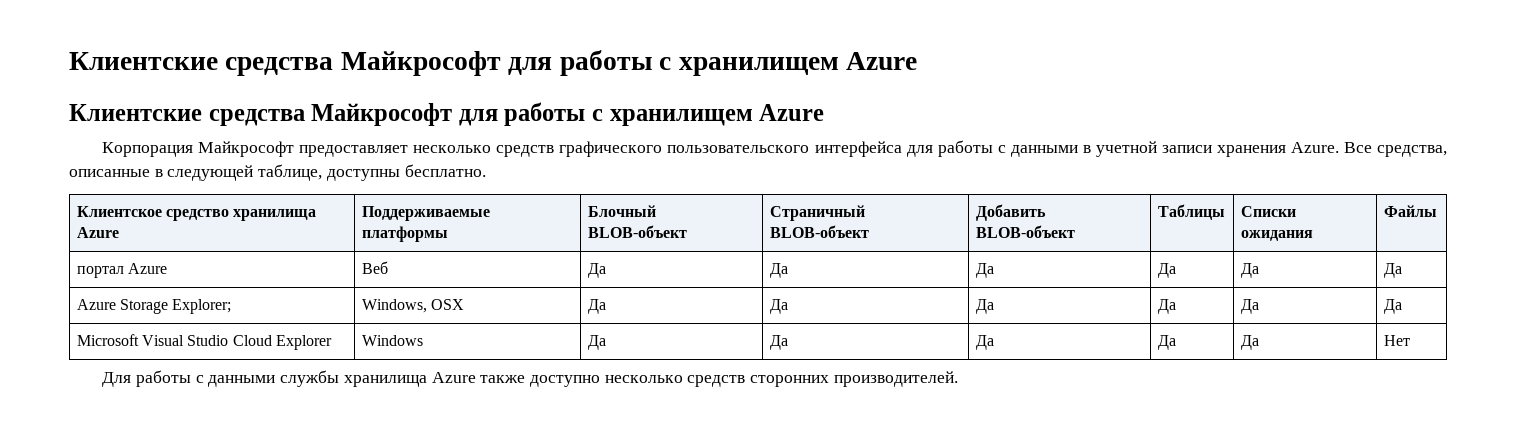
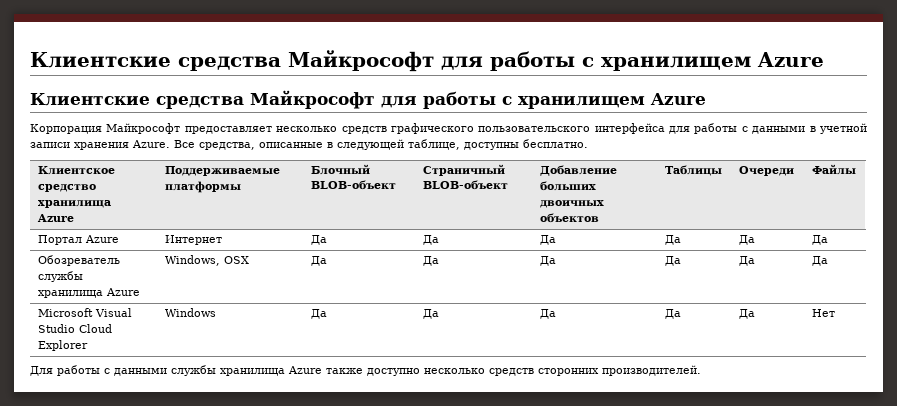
- Клиентское средство хранилища Azure | Поддерживаемые платформы | Блочный BLOB-объект | Страничный BLOB-объект | Добавить BLOB-объект | Таблицы | Списки ожидания | Файлы
+ Клиентское средство хранилища Azure | Поддерживаемые платформы | Блочный BLOB-объект | Страничный BLOB-объект | Добавление больших двоичных объектов | Таблицы | Очереди | Файлы
- портал Azure | Веб | Да | Да | Да | Да | Да | Да
- Azure Storage Explorer; | Windows, OSX | Да | Да | Да | Да | Да | Да
+ Портал Azure | Интернет | Да | Да | Да | Да | Да | Да
+ Обозреватель службы хранилища Azure | Windows, OSX | Да | Да | Да | Да | Да | Да

